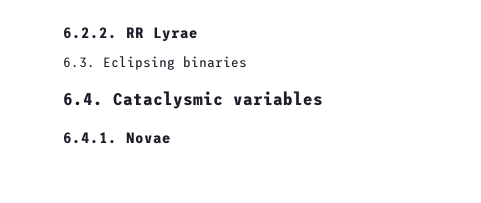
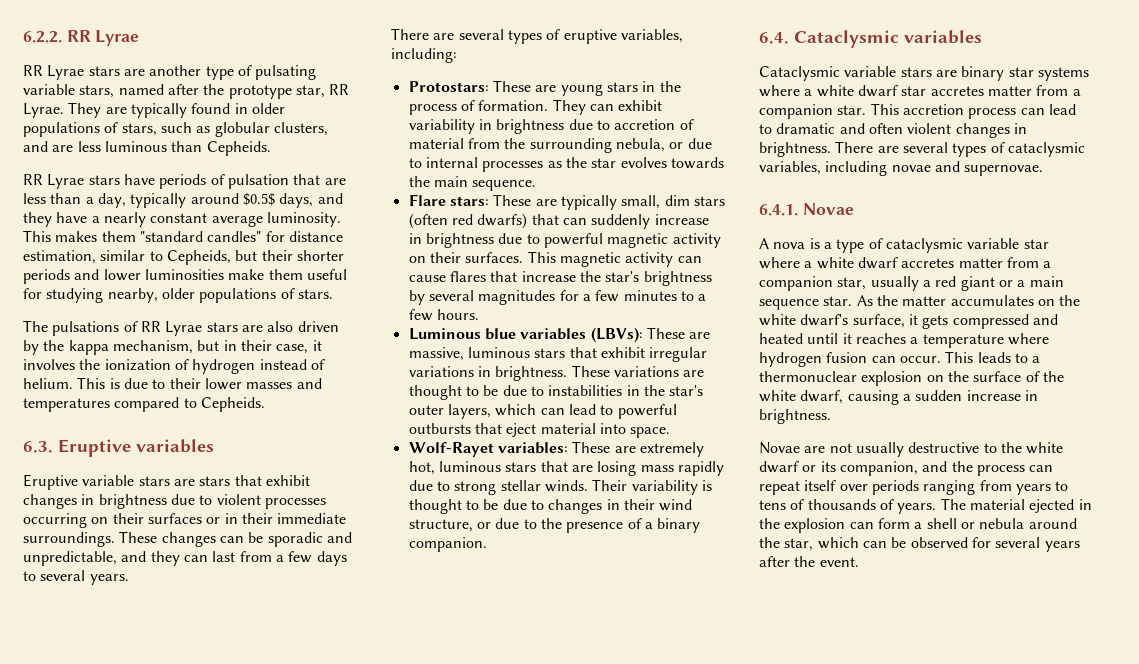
- 6.3. Eclipsing binaries
+ RR Lyrae stars are another type of pulsating variable stars, named after the prototype star, RR Lyrae. They are typically found in older populations of stars, such as globular clusters, and are less luminous than Cepheids.
+ RR Lyrae stars have periods of pulsation that are less than a day, typically around $0.5$ days, and they have a nearly constant average luminosity. This makes them "standard candles" for distance estimation, similar to Cepheids, but their shorter periods and lower luminosities make them useful for studying nearby, older populations of stars.
+ The pulsations of RR Lyrae stars are also driven by the kappa mechanism, but in their case, it involves the ionization of hydrogen instead of helium. This is due to their lower masses and temperatures compared to Cepheids.
+ 6.3. Eruptive variables
+ Eruptive variable stars are stars that exhibit changes in brightness due to violent processes occurring on their surfaces or in their immediate surroundings. These changes can be sporadic and unpredictable, and they can last from a few days to several years.
+ There are several types of eruptive variables, including:
+ Protostars: These are young stars in the process of formation. They can exhibit variability in brightness due to accretion of material from the surrounding nebula, or due to internal processes as the star evolves towards the main sequence.
+ Flare stars: These are typically small, dim stars (often red dwarfs) that can suddenly increase in brightness due to powerful magnetic activity on their surfaces. This magnetic activity can cause flares that increase the star's brightness by several magnitudes for a few minutes to a few hours.
+ Luminous blue variables (LBVs): These are massive, luminous stars that exhibit irregular variations in brightness. These variations are thought to be due to instabilities in the star's outer layers, which can lead to powerful outbursts that eject material into space.
+ Wolf-Rayet variables: These are extremely hot, luminous stars that are losing mass rapidly due to strong stellar winds. Their variability is thought to be due to changes in their wind structure, or due to the presence of a binary companion.
  6.4. Cataclysmic variables
+ Cataclysmic variable stars are binary star systems where a white dwarf star accretes matter from a companion star. This accretion process can lead to dramatic and often violent changes in brightness. There are several types of cataclysmic variables, including novae and supernovae.
  6.4.1. Novae
+ A nova is a type of cataclysmic variable star where a white dwarf accretes matter from a companion star, usually a red giant or a main sequence star. As the matter accumulates on the white dwarf's surface, it gets compressed and heated until it reaches a temperature where hydrogen fusion can occur. This leads to a thermonuclear explosion on the surface of the white dwarf, causing a sudden increase in brightness.
+ Novae are not usually destructive to the white dwarf or its companion, and the process can repeat itself over periods ranging from years to tens of thousands of years. The material ejected in the explosion can form a shell or nebula around the star, which can be observed for several years after the event.

